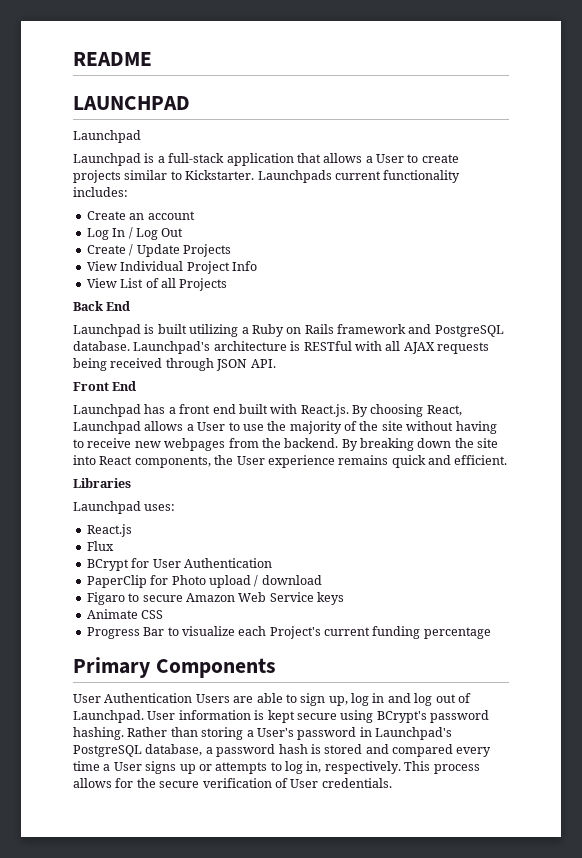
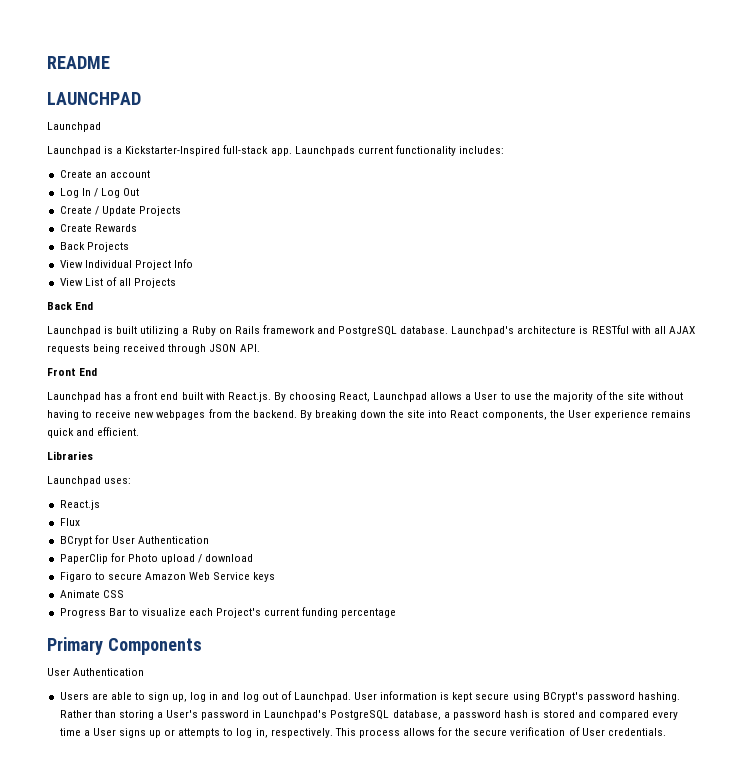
- Launchpad is a full-stack application that allows a User to create projects similar to Kickstarter.
+ Launchpad is a Kickstarter-Inspired full-stack app.
+ Create Rewards
+ Back Projects
  Primary Components
- User Authentication Users are able to sign up, log in and log out of Launchpad.
+ User Authentication
+ Users are able to sign up, log in and log out of Launchpad.

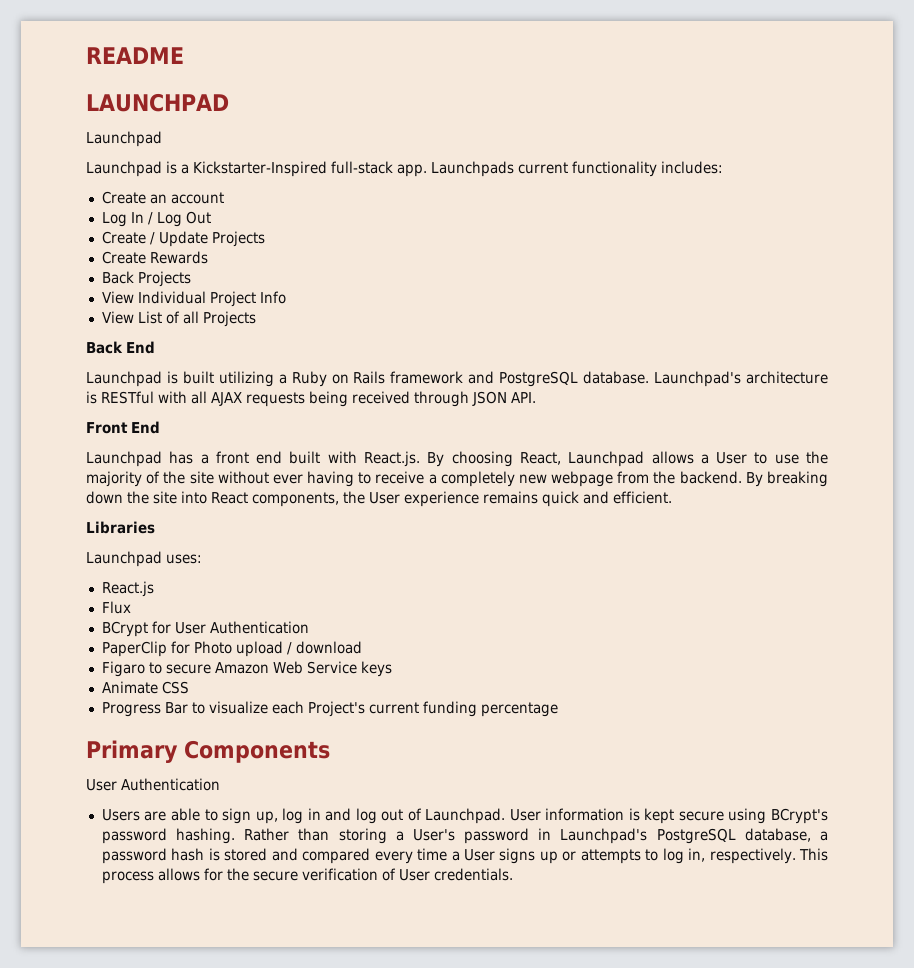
- Launchpad has a front end built with React.js. By choosing React, Launchpad allows a User to use the majority of the site without having to receive new webpages from the backend.
+ Launchpad has a front end built with React.js. By choosing React, Launchpad allows a User to use the majority of the site without ever having to receive a completely new webpage from the backend.

